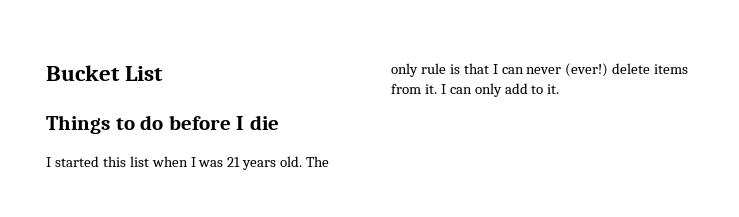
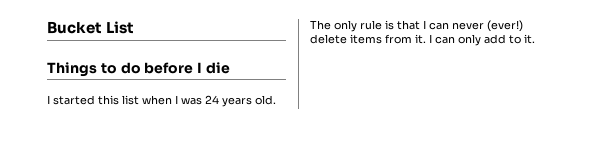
- I started this list when I was 21 years old.
+ I started this list when I was 24 years old.

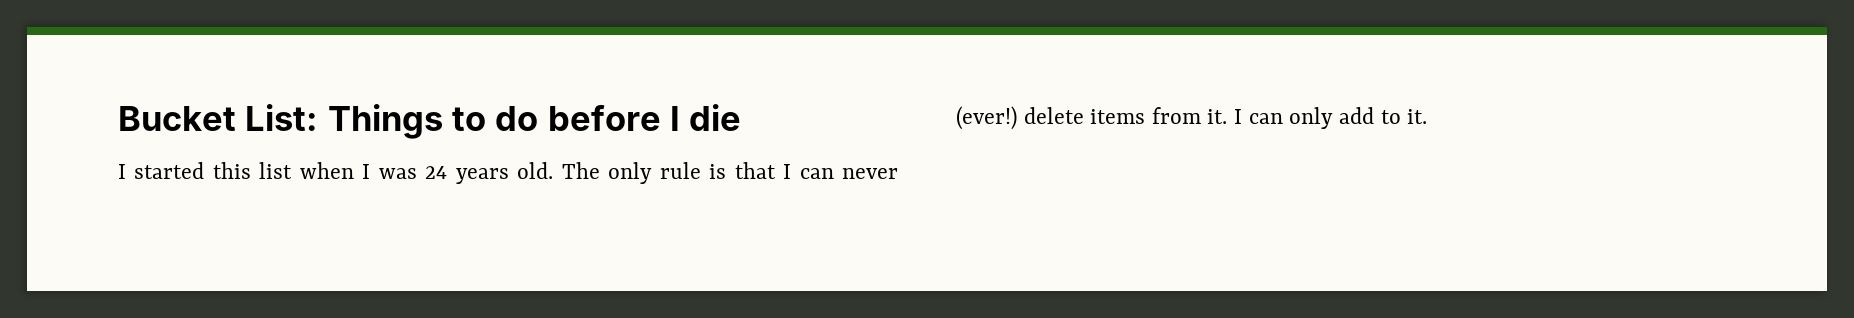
- Bucket List
- Things to do before I die
+ Bucket List: Things to do before I die

